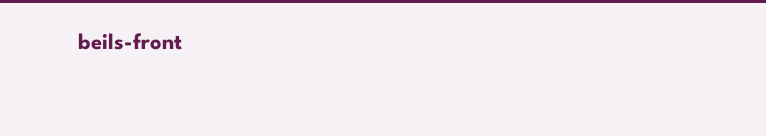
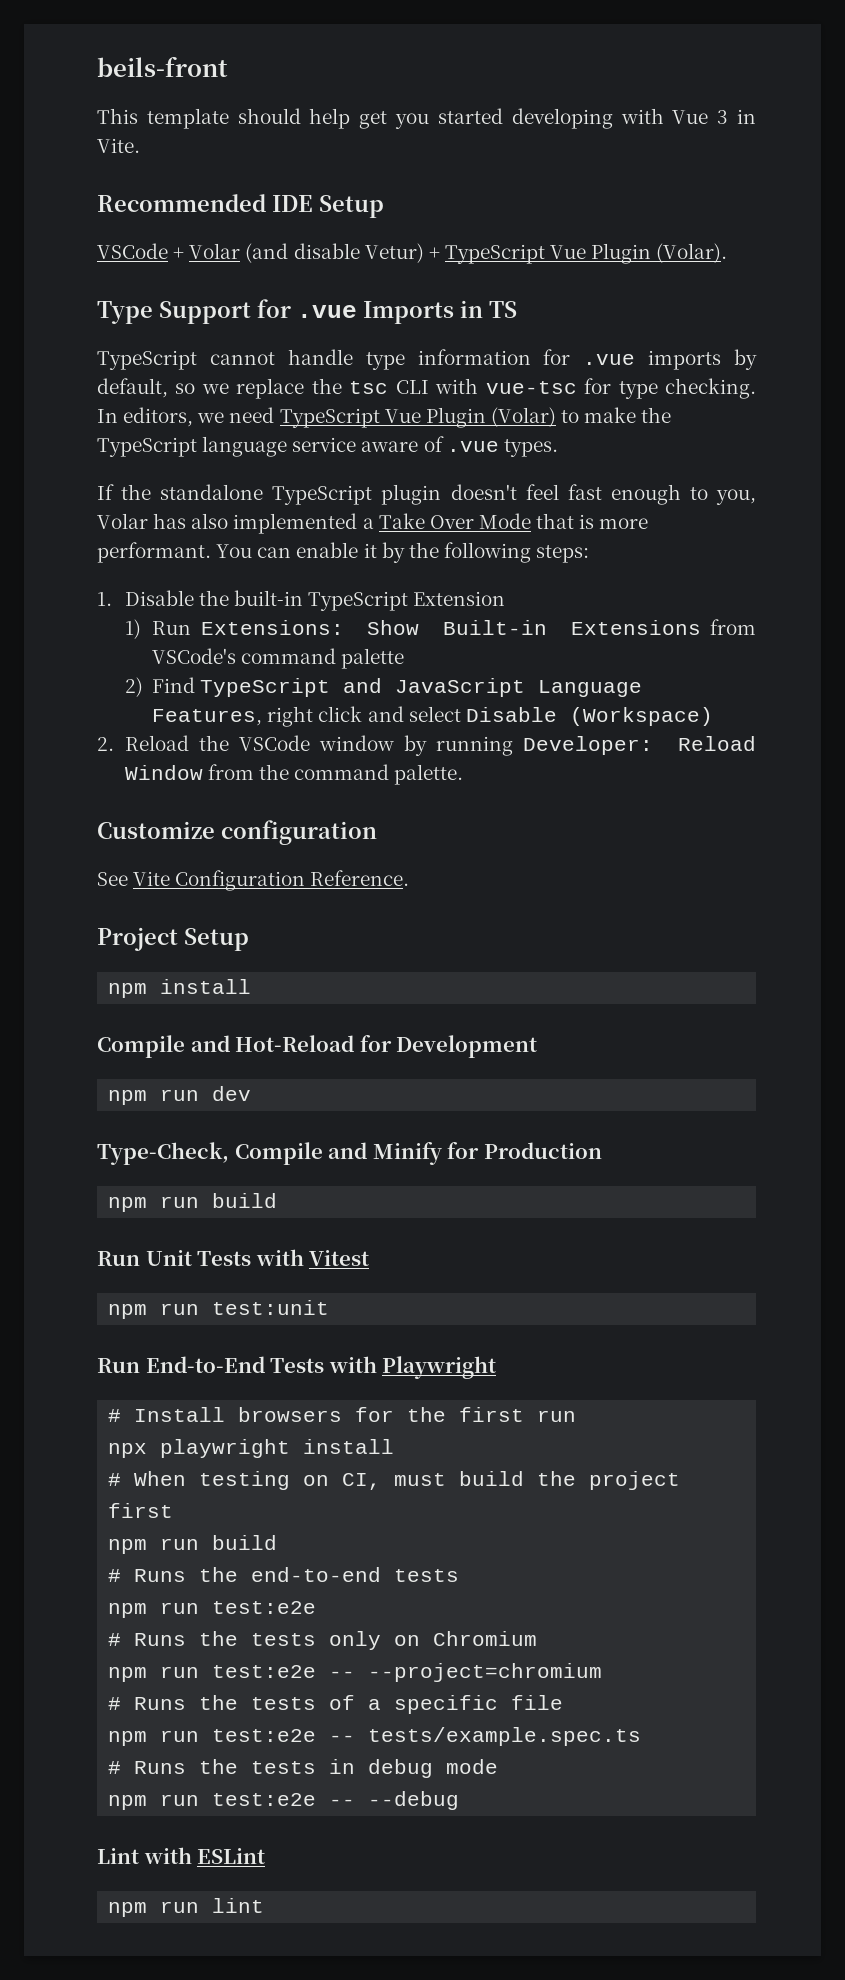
+ This template should help get you started developing with Vue 3 in Vite.
+ Recommended IDE Setup
+ VSCode + Volar (and disable Vetur) + TypeScript Vue Plugin (Volar).
+ Type Support for .vue Imports in TS
+ TypeScript cannot handle type information for .vue imports by default, so we replace the tsc CLI with vue-tsc for type checking. In editors, we need TypeScript Vue Plugin (Volar) to make the TypeScript language service aware of .vue types.
+ If the standalone TypeScript plugin doesn't feel fast enough to you, Volar has also implemented a Take Over Mode that is more performant. You can enable it by the following steps:
+ 1. Disable the built-in TypeScript Extension
+ 1) Run Extensions: Show Built-in Extensions from VSCode's command palette
+ 2) Find TypeScript and JavaScript Language Features, right click and select Disable (Workspace)
+ 2. Reload the VSCode window by running Developer: Reload Window from the command palette.
+ Customize configuration
+ See Vite Configuration Reference.
+ Project Setup
+ npm install
+ Compile and Hot-Reload for Development
+ npm run dev
+ Type-Check, Compile and Minify for Production
+ npm run build
+ Run Unit Tests with Vitest
+ npm run test:unit
+ Run End-to-End Tests with Playwright
+ # Install browsers for the first run
+ npx playwright install
+ # When testing on CI, must build the project first
+ npm run build
+ # Runs the end-to-end tests
+ npm run test:e2e
+ # Runs the tests only on Chromium
+ npm run test:e2e -- --project=chromium
+ # Runs the tests of a specific file
+ npm run test:e2e -- tests/example.spec.ts
+ # Runs the tests in debug mode
+ npm run test:e2e -- --debug
+ Lint with ESLint
+ npm run lint

